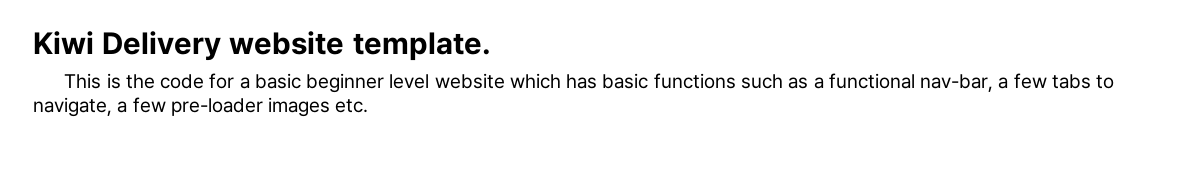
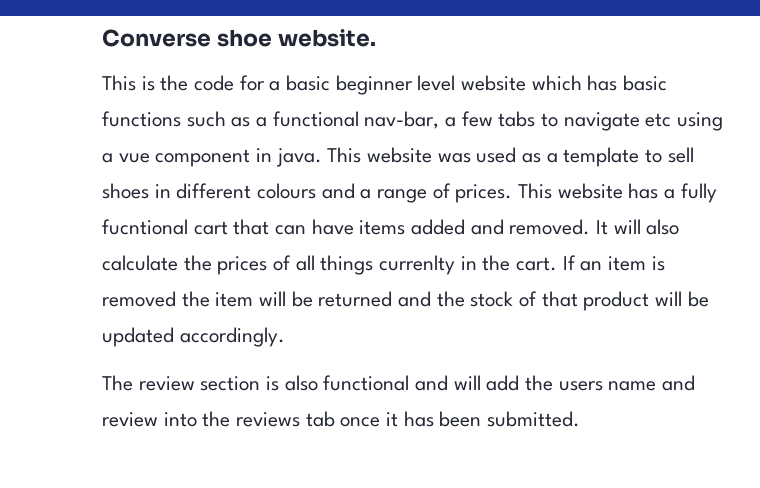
- Kiwi Delivery website template.
+ Converse shoe website.
- This is the code for a basic beginner level website which has basic functions such as a functional nav-bar, a few tabs to navigate, a few pre-loader images etc.
+ This is the code for a basic beginner level website which has basic functions such as a functional nav-bar, a few tabs to navigate etc using a vue component in java. This website was used as a template to sell shoes in different colours and a range of prices. This website has a fully fucntional cart that can have items added and removed. It will also calculate the prices of all things currenlty in the cart. If an item is removed the item will be returned and the stock of that product will be updated accordingly.
+ The review section is also functional and will add the users name and review into the reviews tab once it has been submitted.

